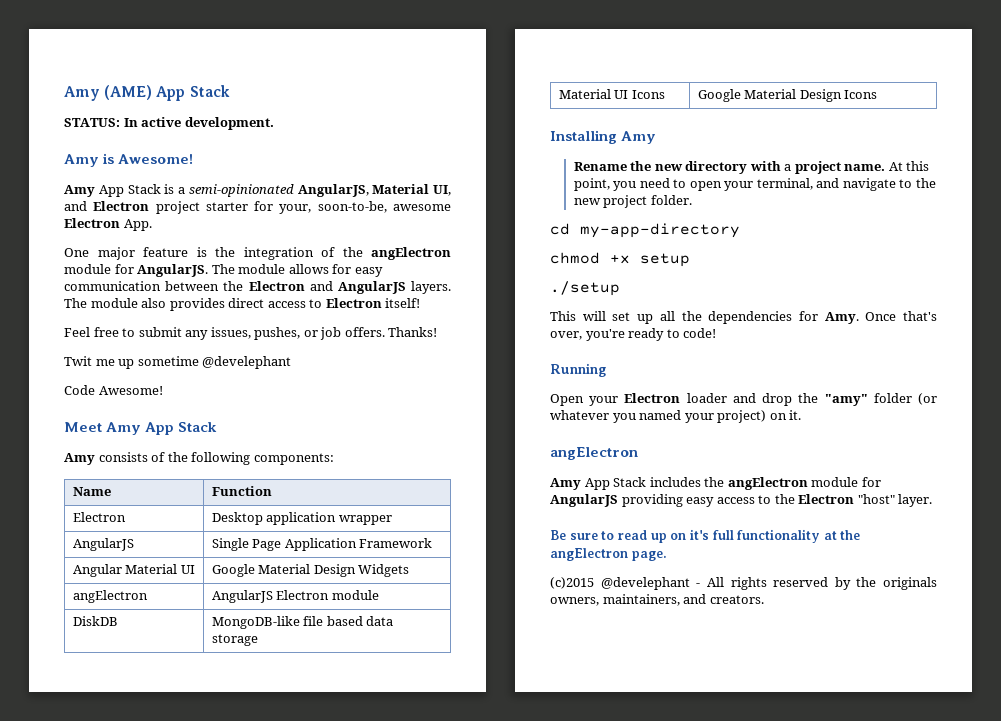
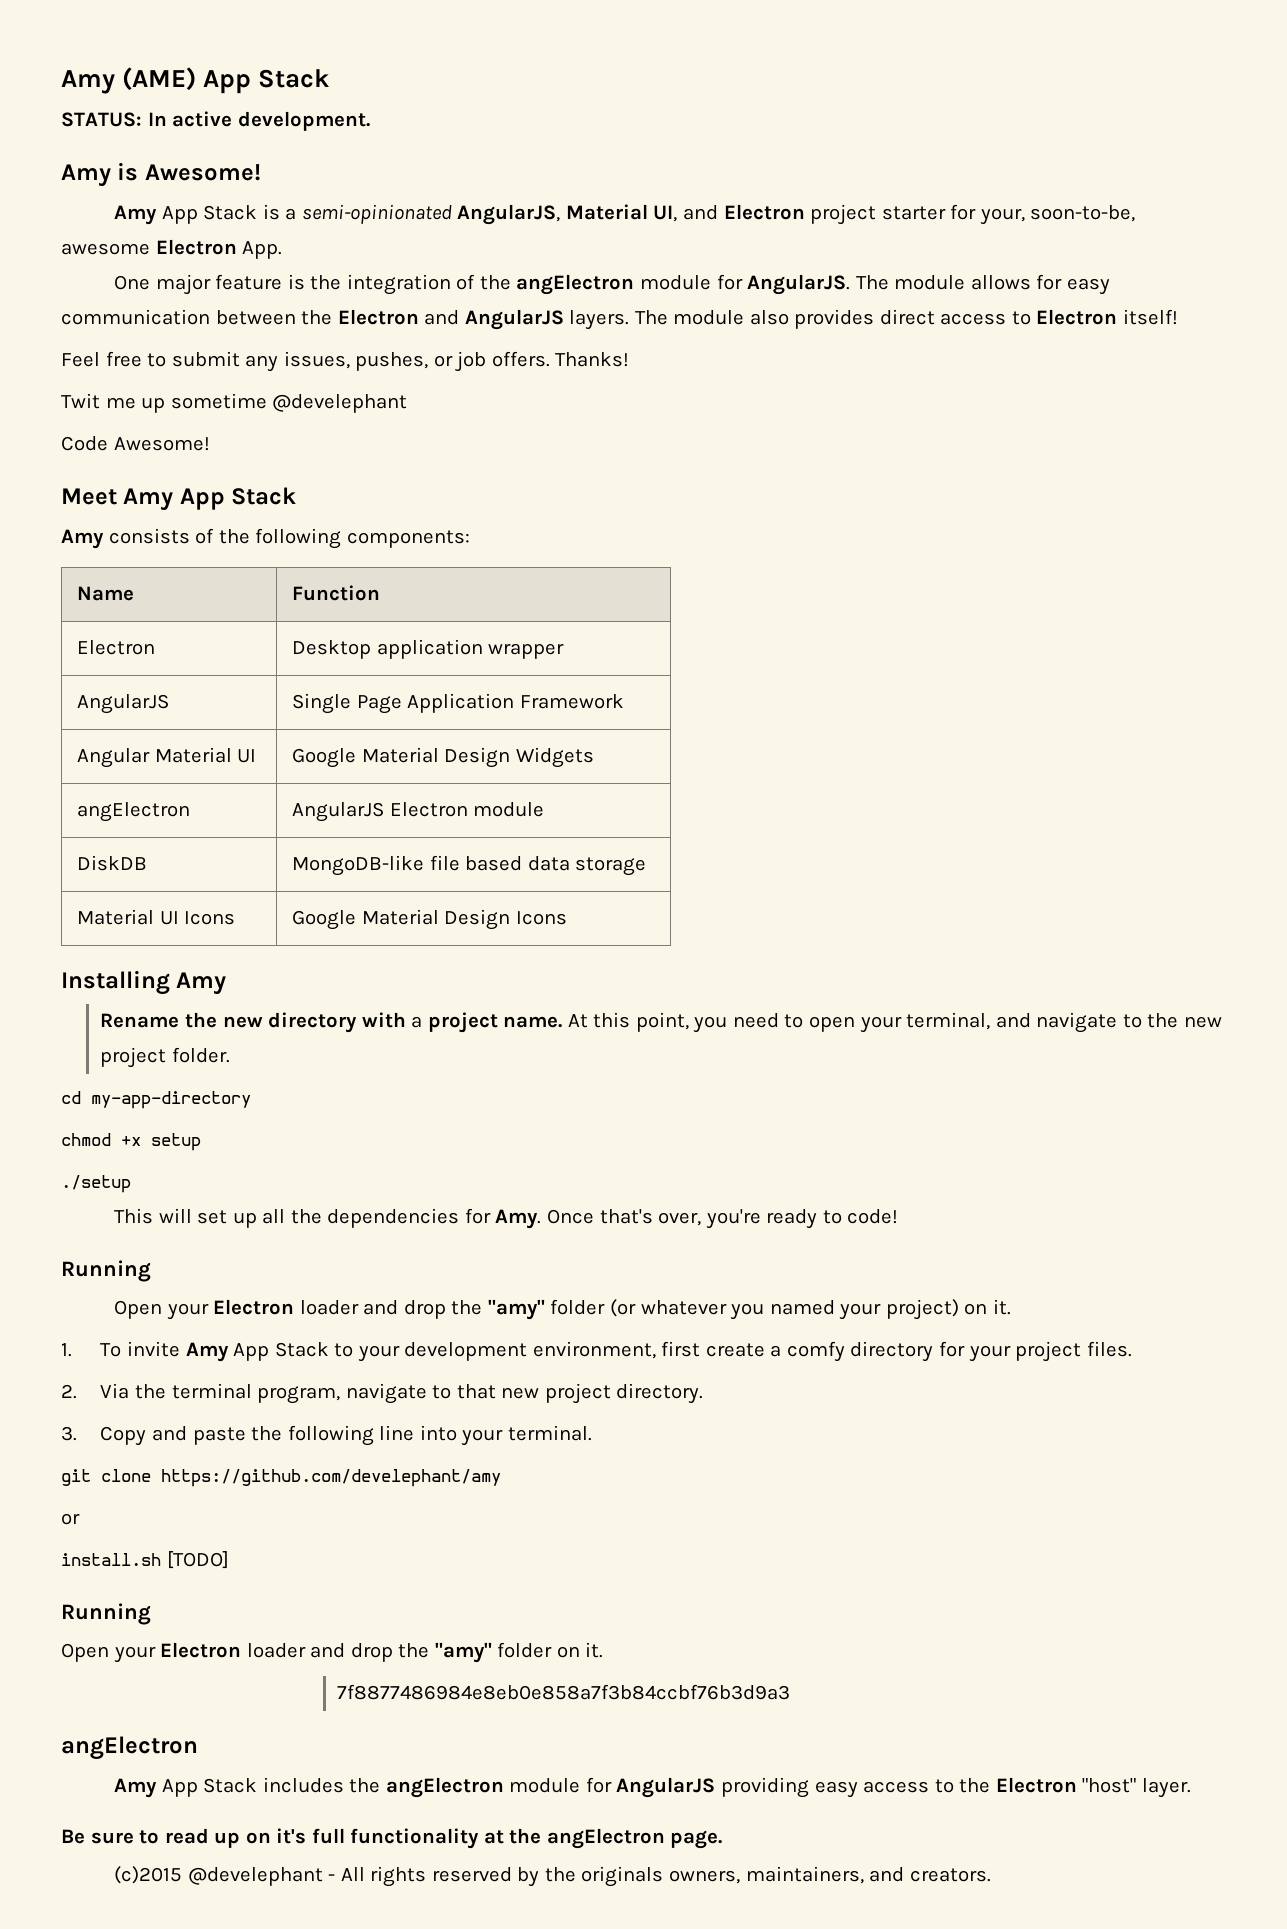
+ 1. To invite Amy App Stack to your development environment, first create a comfy directory for your project files.
+ 2. Via the terminal program, navigate to that new project directory.
+ 3. Copy and paste the following line into your terminal.
+ git clone https://github.com/develephant/amy
+ or
+ install.sh [TODO]
+ Running
+ Open your Electron loader and drop the "amy" folder on it.
+ 7f8877486984e8eb0e858a7f3b84ccbf76b3d9a3

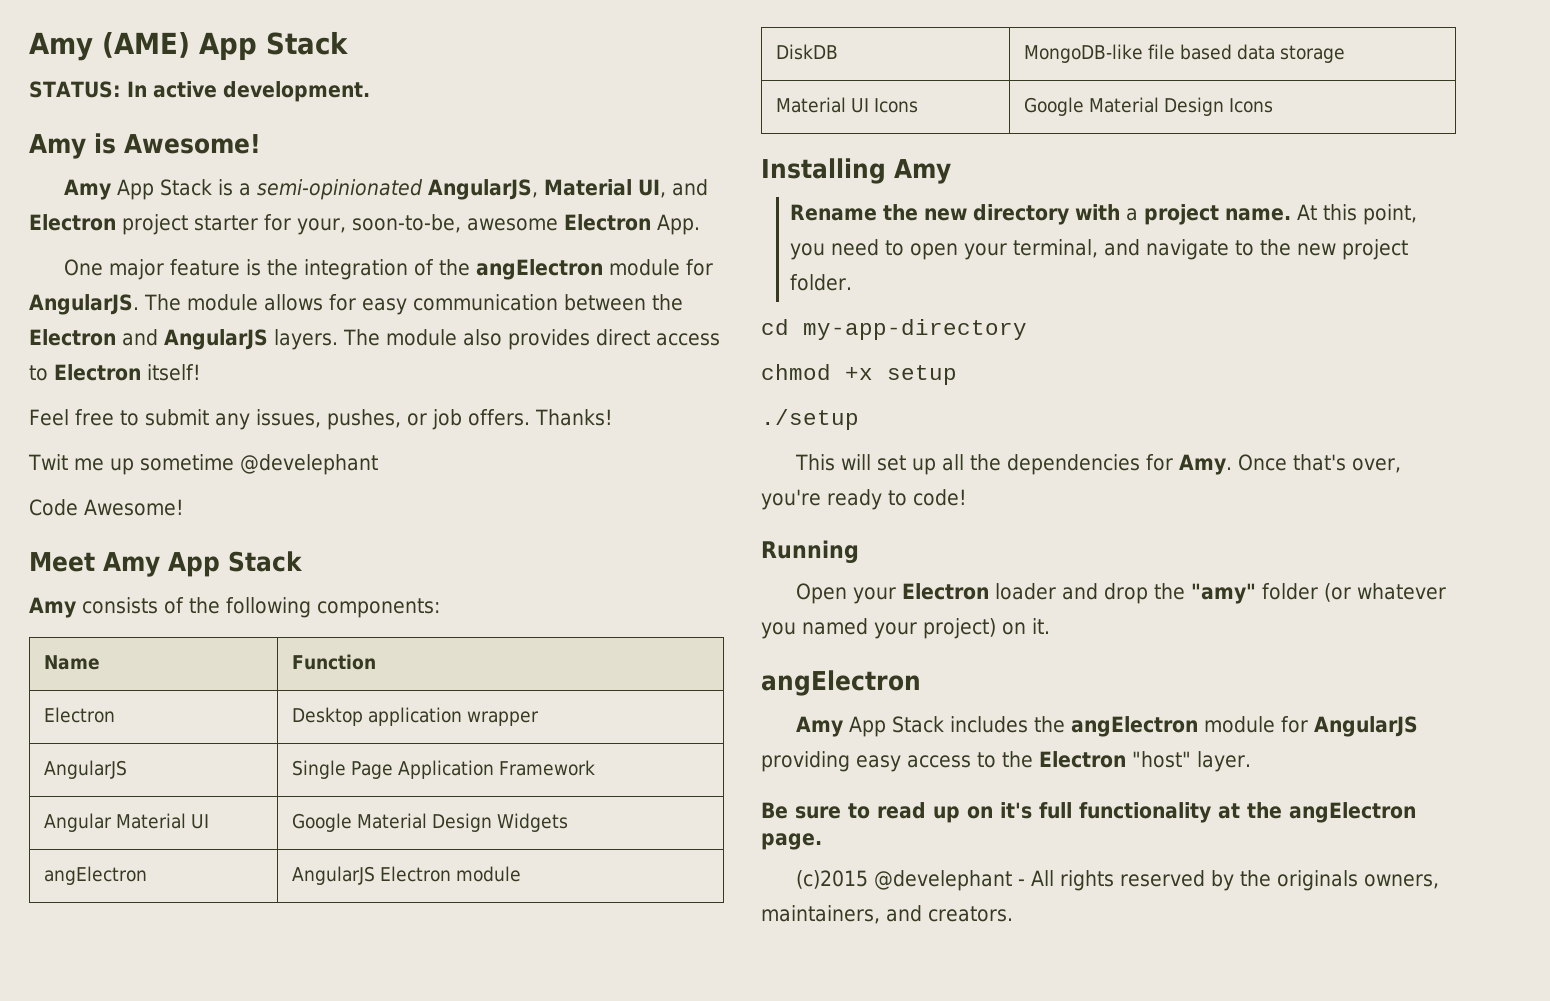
- 1. To invite Amy App Stack to your development environment, first create a comfy directory for your project files.
- 2. Via the terminal program, navigate to that new project directory.
- 3. Copy and paste the following line into your terminal.
- git clone https://github.com/develephant/amy
- or
- install.sh [TODO]
- Running
- Open your Electron loader and drop the "amy" folder on it.
- 7f8877486984e8eb0e858a7f3b84ccbf76b3d9a3

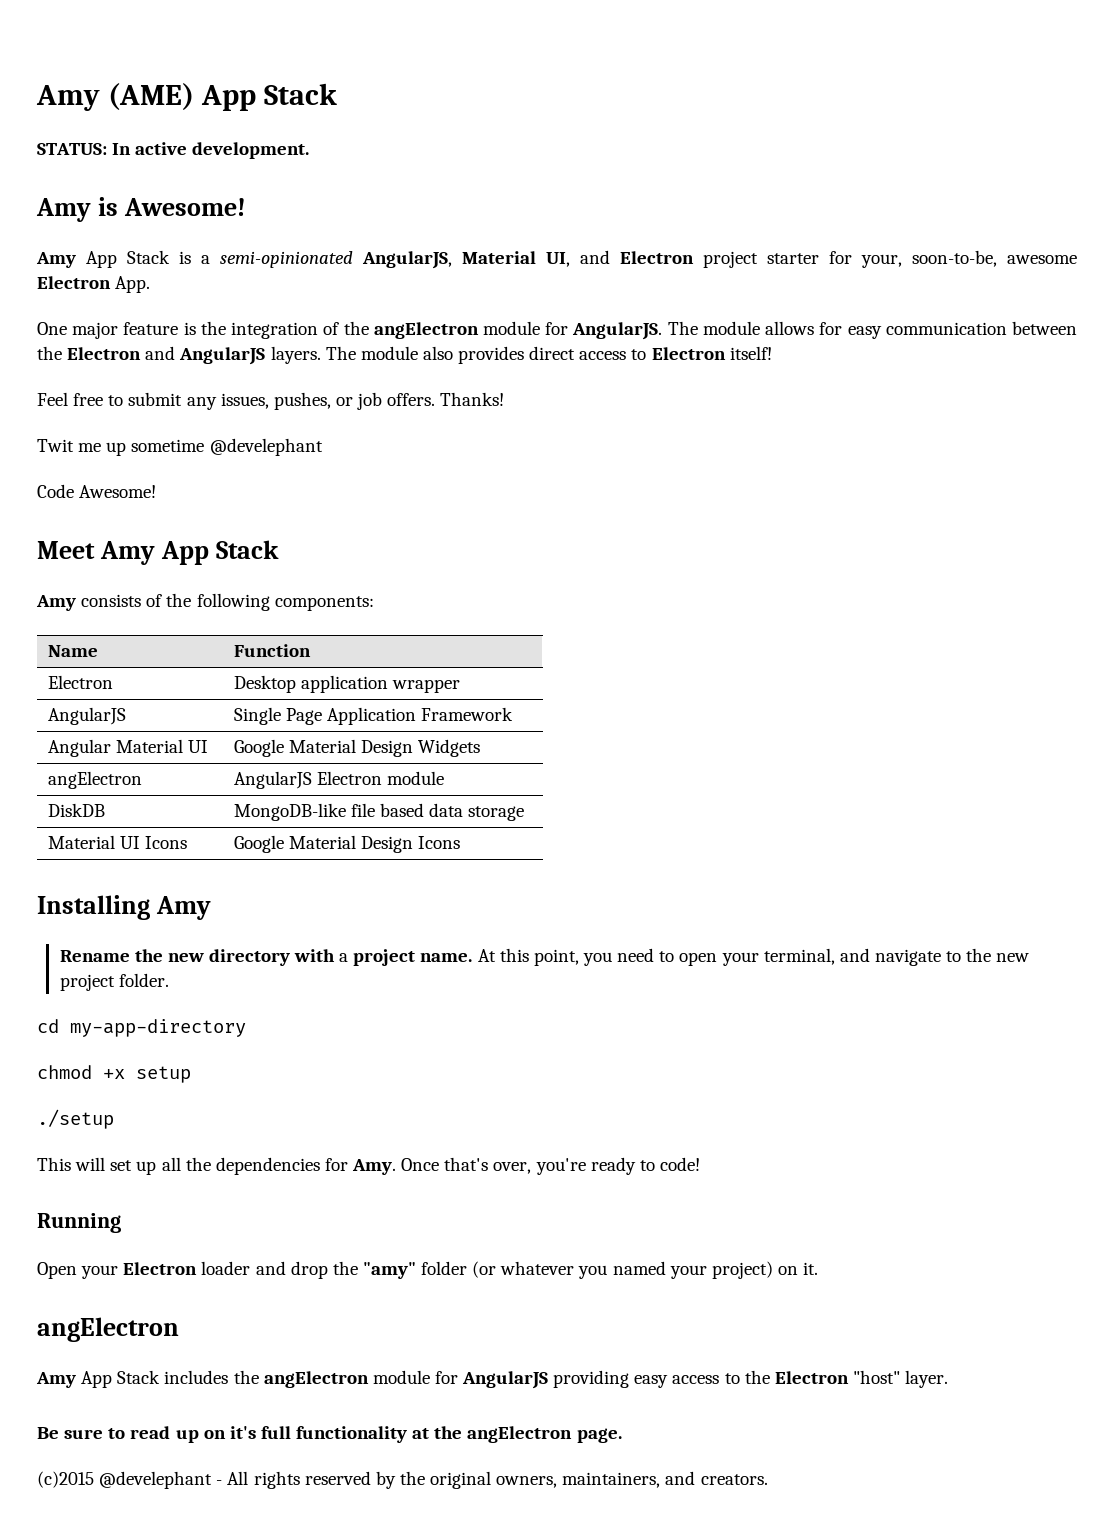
- (c)2015 @develephant - All rights reserved by the originals owners, maintainers, and creators.
+ (c)2015 @develephant - All rights reserved by the original owners, maintainers, and creators.

